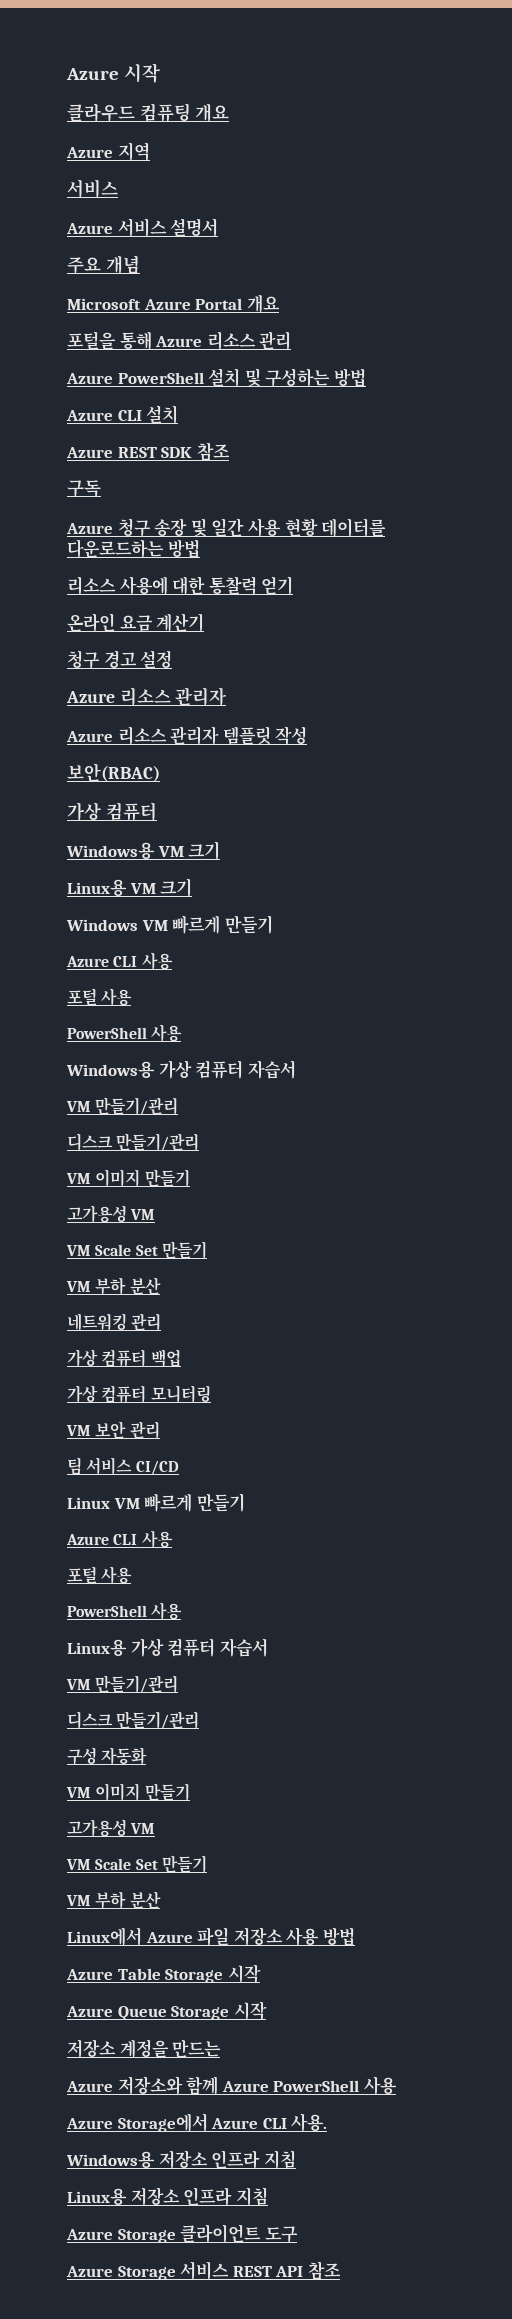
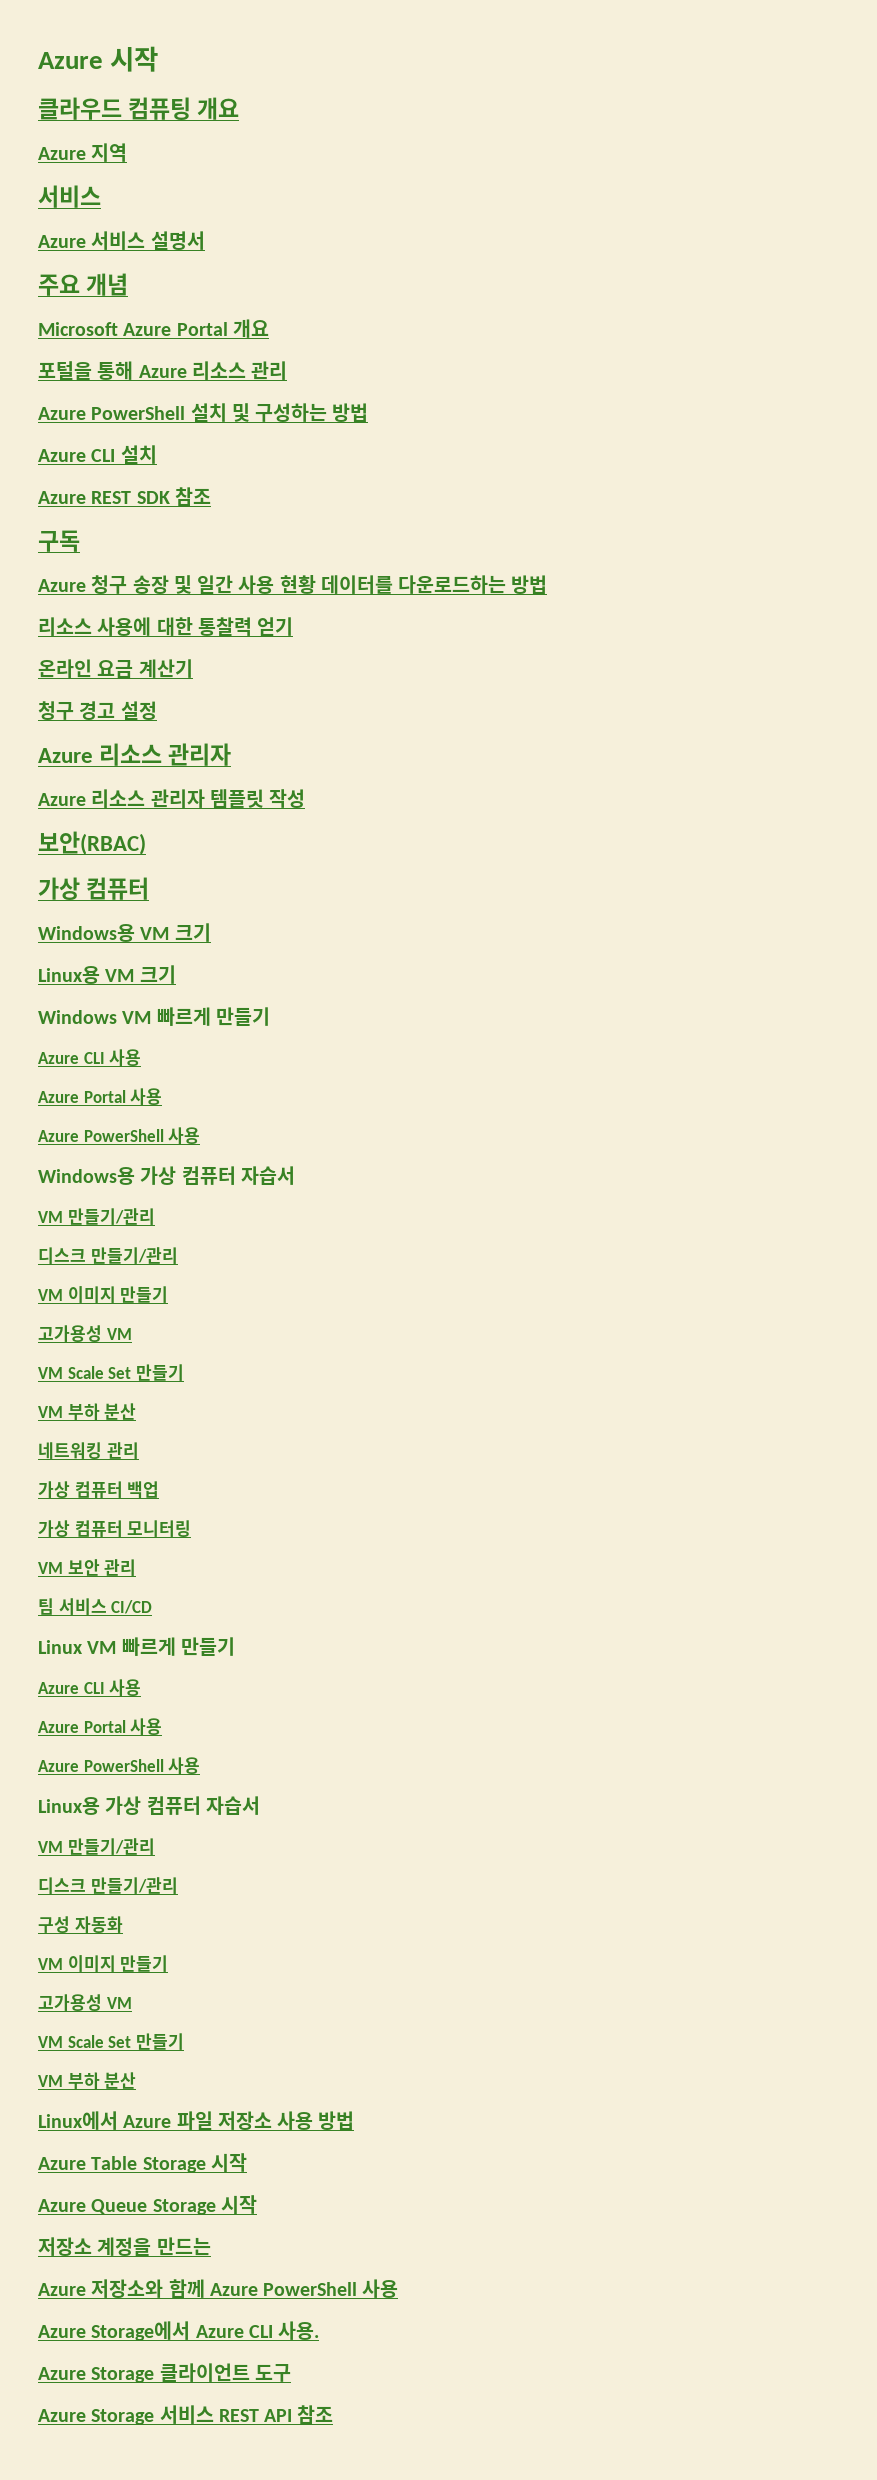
  Windows VM 빠르게 만들기
  Azure CLI 사용
- 포털 사용
- PowerShell 사용
+ Azure Portal 사용
+ Azure PowerShell 사용
  Linux VM 빠르게 만들기
  Azure CLI 사용
- 포털 사용
- PowerShell 사용
+ Azure Portal 사용
+ Azure PowerShell 사용
- Windows용 저장소 인프라 지침
- Linux용 저장소 인프라 지침

